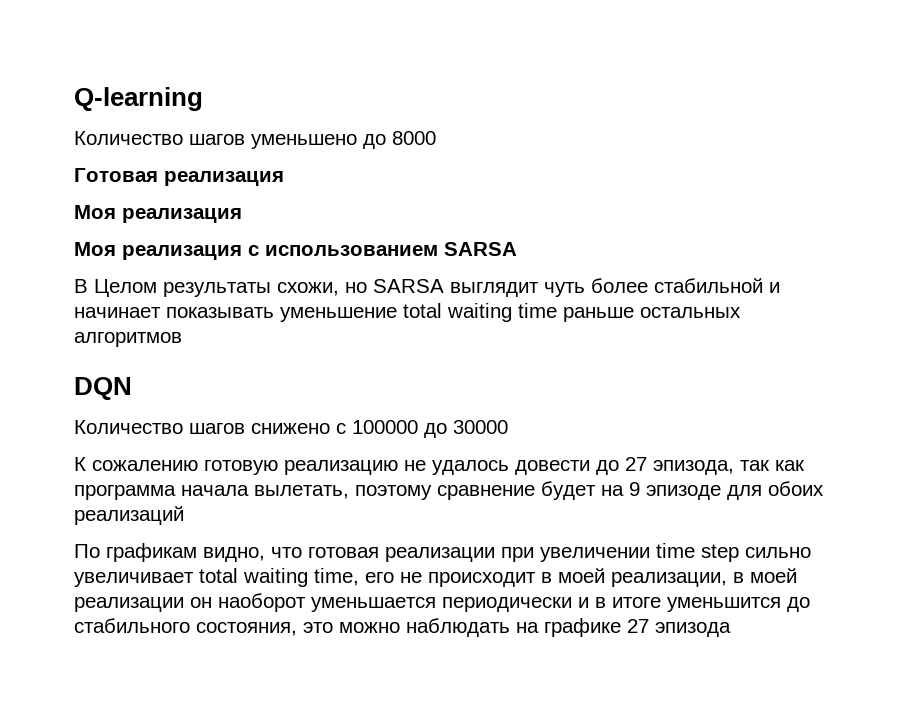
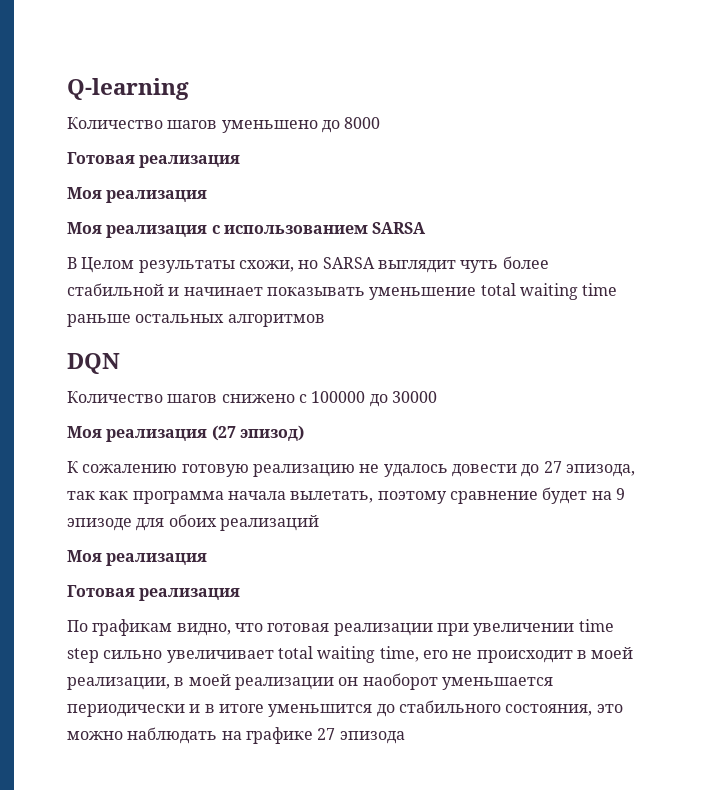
+ Моя реализация (27 эпизод)
  К сожалению готовую реализацию не удалось довести до 27 эпизода, так как программа начала вылетать, поэтому сравнение будет на 9 эпизоде для обоих реализаций
+ Моя реализация
+ Готовая реализация

